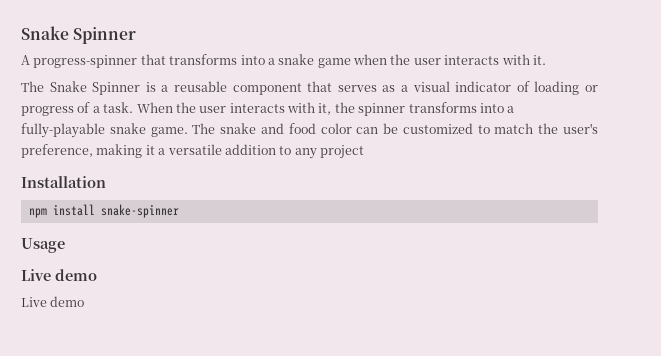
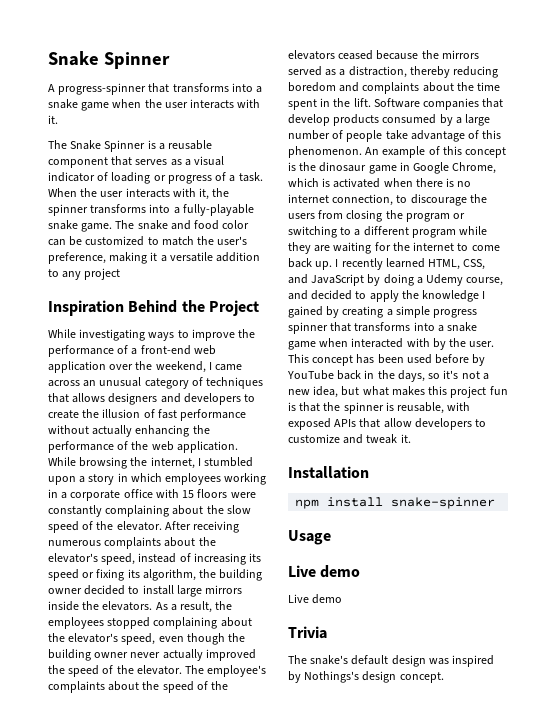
+ Inspiration Behind the Project
+ While investigating ways to improve the performance of a front-end web application over the weekend, I came across an unusual category of techniques that allows designers and developers to create the illusion of fast performance without actually enhancing the performance of the web application. While browsing the internet, I stumbled upon a story in which employees working in a corporate office with 15 floors were constantly complaining about the slow speed of the elevator. After receiving numerous complaints about the elevator's speed, instead of increasing its speed or fixing its algorithm, the building owner decided to install large mirrors inside the elevators. As a result, the employees stopped complaining about the elevator's speed, even though the building owner never actually improved the speed of the elevator. The employee's complaints about the speed of the elevators ceased because the mirrors served as a distraction, thereby reducing boredom and complaints about the time spent in the lift. Software companies that develop products consumed by a large number of people take advantage of this phenomenon. An example of this concept is the dinosaur game in Google Chrome, which is activated when there is no internet connection, to discourage the users from closing the program or switching to a different program while they are waiting for the internet to come back up. I recently learned HTML, CSS, and JavaScript by doing a Udemy course, and decided to apply the knowledge I gained by creating a simple progress spinner that transforms into a snake game when interacted with by the user. This concept has been used before by YouTube back in the days, so it's not a new idea, but what makes this project fun is that the spinner is reusable, with exposed APIs that allow developers to customize and tweak it.
+ Trivia
+ The snake's default design was inspired by Nothings's design concept.

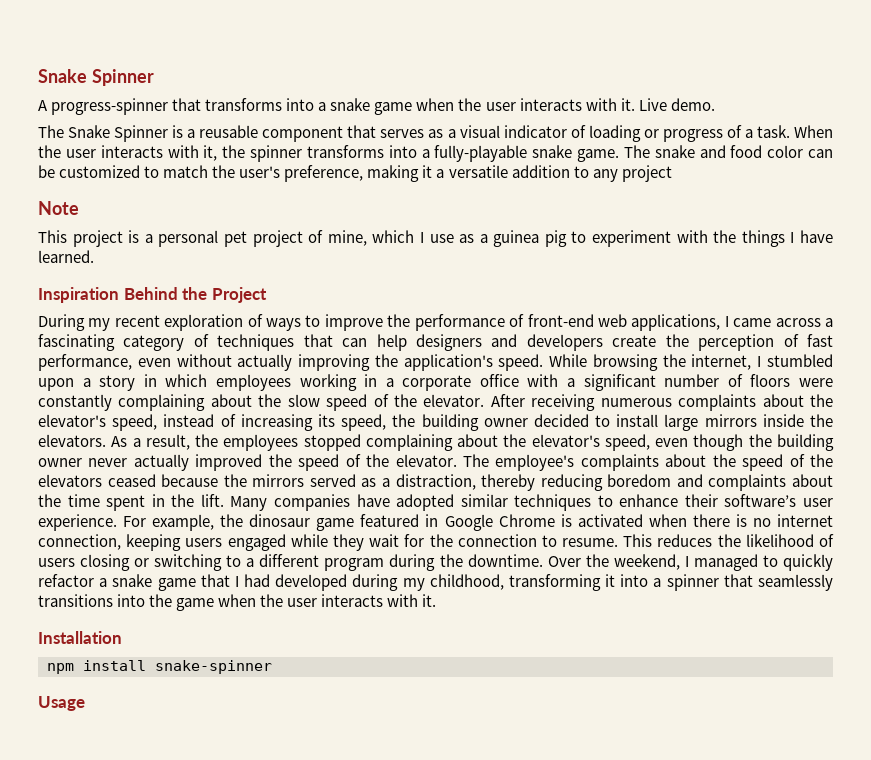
+ Live demo.
+ Note
+ This project is a personal pet project of mine, which I use as a guinea pig to experiment with the things I have learned.
- While investigating ways to improve the performance of a front-end web application over the weekend, I came across an unusual category of techniques that allows designers and developers to create the illusion of fast performance without actually enhancing the performance of the web application.
+ During my recent exploration of ways to improve the performance of front-end web applications, I came across a fascinating category of techniques that can help designers and developers create the perception of fast performance, even without actually improving the application's speed.
- While browsing the internet, I stumbled upon a story in which employees working in a corporate office with 15 floors were constantly complaining about the slow speed of the elevator.
+ While browsing the internet, I stumbled upon a story in which employees working in a corporate office with a significant number of floors were constantly complaining about the slow speed of the elevator.
- After receiving numerous complaints about the elevator's speed, instead of increasing its speed or fixing its algorithm, the building owner decided to install large mirrors inside the elevators.
+ After receiving numerous complaints about the elevator's speed, instead of increasing its speed, the building owner decided to install large mirrors inside the elevators.
- Software companies that develop products consumed by a large number of people take advantage of this phenomenon. An example of this concept is the dinosaur game in Google Chrome, which is activated when there is no internet connection, to discourage the users from closing the program or switching to a different program while they are waiting for the internet to come back up. I recently learned HTML, CSS, and JavaScript by doing a Udemy course, and decided to apply the knowledge I gained by creating a simple progress spinner that transforms into a snake game when interacted with by the user. This concept has been used before by YouTube back in the days, so it's not a new idea, but what makes this project fun is that the spinner is reusable, with exposed APIs that allow developers to customize and tweak it.
+ Many companies have adopted similar techniques to enhance their software’s user experience. For example, the dinosaur game featured in Google Chrome is activated when there is no internet connection, keeping users engaged while they wait for the connection to resume. This reduces the likelihood of users closing or switching to a different program during the downtime. Over the weekend, I managed to quickly refactor a snake game that I had developed during my childhood, transforming it into a spinner that seamlessly transitions into the game when the user interacts with it.
  Usage
- Live demo
- Live demo
- Trivia
- The snake's default design was inspired by Nothings's design concept.

